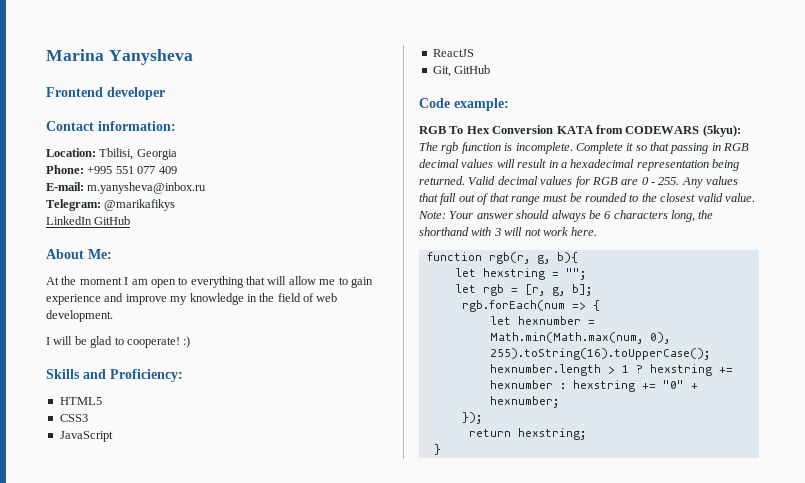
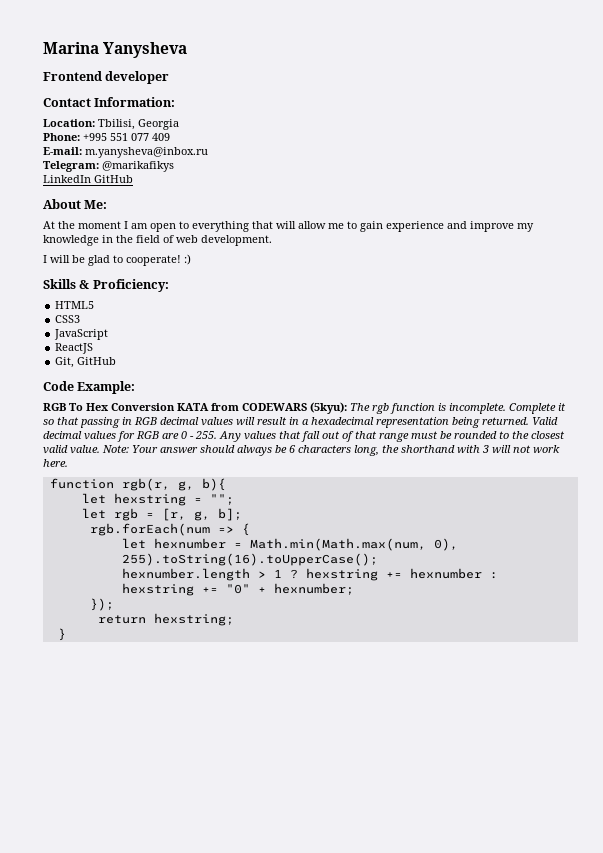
- Contact information:
+ Contact Information:
- Skills and Proficiency:
+ Skills & Proficiency:
- Code example:
+ Code Example:

